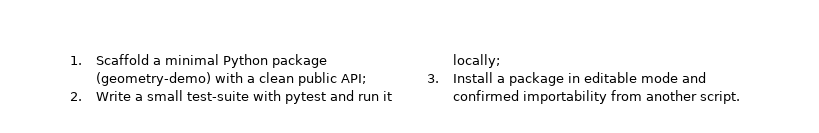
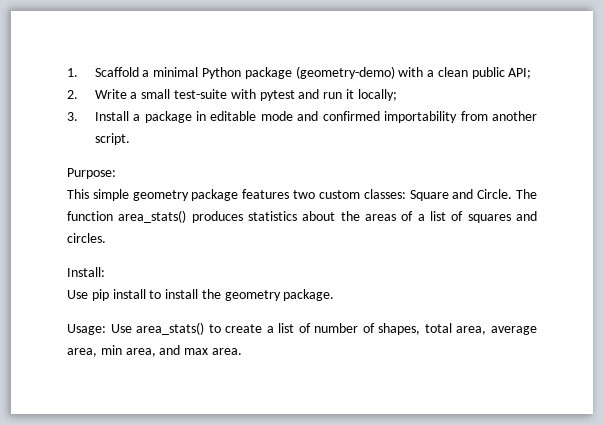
+ Purpose:
+ This simple geometry package features two custom classes: Square and Circle. The function area_stats() produces statistics about the areas of a list of squares and circles.
+ Install:
+ Use pip install to install the geometry package.
+ Usage: Use area_stats() to create a list of number of shapes, total area, average area, min area, and max area.

